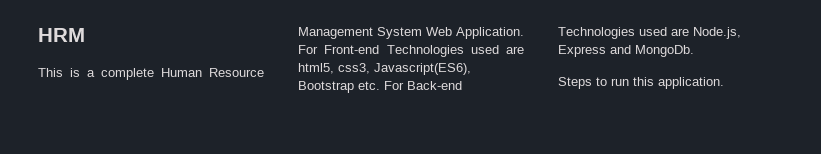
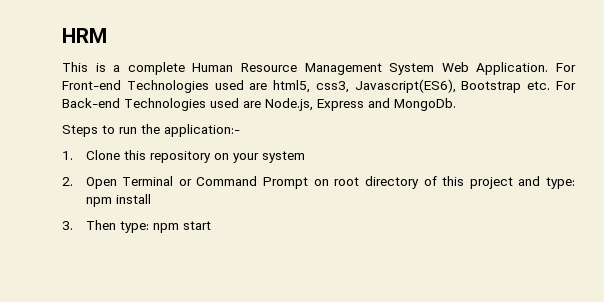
- Steps to run this application.
+ Steps to run the application:-
+ 1. Clone this repository on your system
+ 2. Open Terminal or Command Prompt on root directory of this project and type: npm install
+ 3. Then type: npm start

